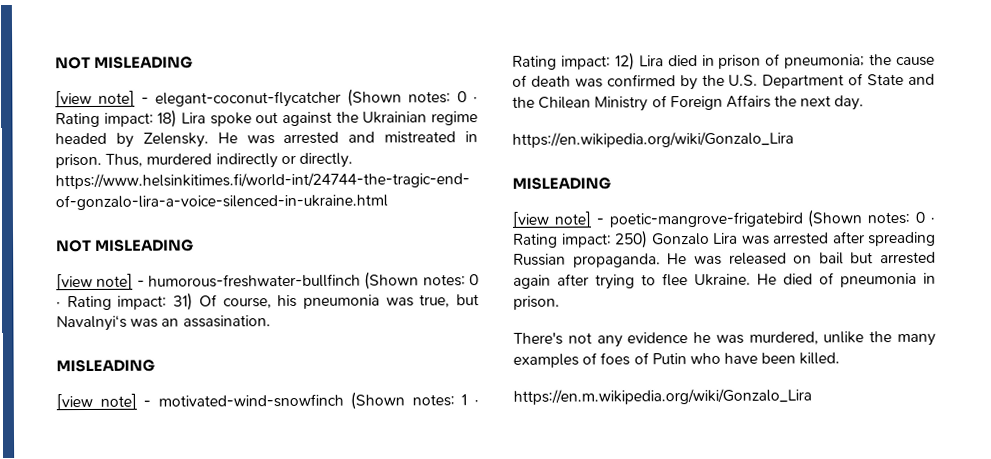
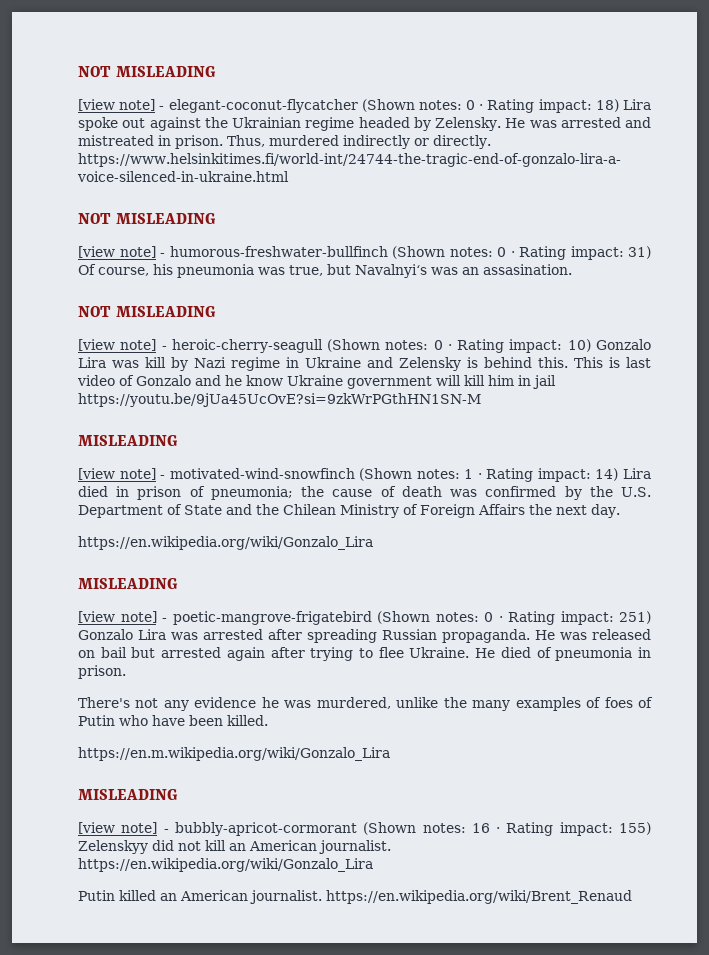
  [view note] - humorous-freshwater-bullfinch (Shown notes: 0 · Rating impact: 31) Of course, his pneumonia was true, but Navalnyi‘s was an assasination.
+ NOT MISLEADING
+ [view note] - heroic-cherry-seagull (Shown notes: 0 · Rating impact: 10) Gonzalo Lira was kill by Nazi regime in Ukraine and Zelensky is behind this. This is last video of Gonzalo and he know Ukraine government will kill him in jail https://youtu.be/9jUa45UcOvE?si=9zkWrPGthHN1SN-M
- [view note] - motivated-wind-snowfinch (Shown notes: 1 · Rating impact: 12) Lira died in prison of pneumonia; the cause of death was confirmed by the U.S. Department of State and the Chilean Ministry of Foreign Affairs the next day.
+ [view note] - motivated-wind-snowfinch (Shown notes: 1 · Rating impact: 14) Lira died in prison of pneumonia; the cause of death was confirmed by the U.S. Department of State and the Chilean Ministry of Foreign Affairs the next day.
- [view note] - poetic-mangrove-frigatebird (Shown notes: 0 · Rating impact: 250) Gonzalo Lira was arrested after spreading Russian propaganda.
+ [view note] - poetic-mangrove-frigatebird (Shown notes: 0 · Rating impact: 251) Gonzalo Lira was arrested after spreading Russian propaganda.
  https://en.m.wikipedia.org/wiki/Gonzalo_Lira
+ MISLEADING
+ [view note] - bubbly-apricot-cormorant (Shown notes: 16 · Rating impact: 155) Zelenskyy did not kill an American journalist. https://en.wikipedia.org/wiki/Gonzalo_Lira
+ Putin killed an American journalist. https://en.wikipedia.org/wiki/Brent_Renaud

